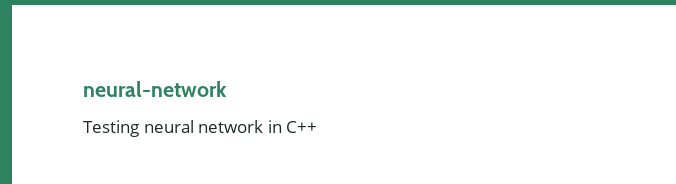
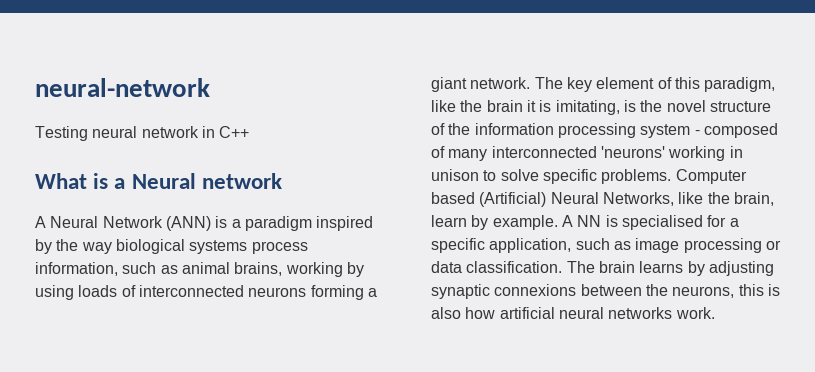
+ What is a Neural network
+ A Neural Network (ANN) is a paradigm inspired by the way biological systems process information, such as animal brains, working by using loads of interconnected neurons forming a giant network. The key element of this paradigm, like the brain it is imitating, is the novel structure of the information processing system - composed of many interconnected 'neurons' working in unison to solve specific problems. Computer based (Artificial) Neural Networks, like the brain, learn by example. A NN is specialised for a specific application, such as image processing or data classification. The brain learns by adjusting synaptic connexions between the neurons, this is also how artificial neural networks work.

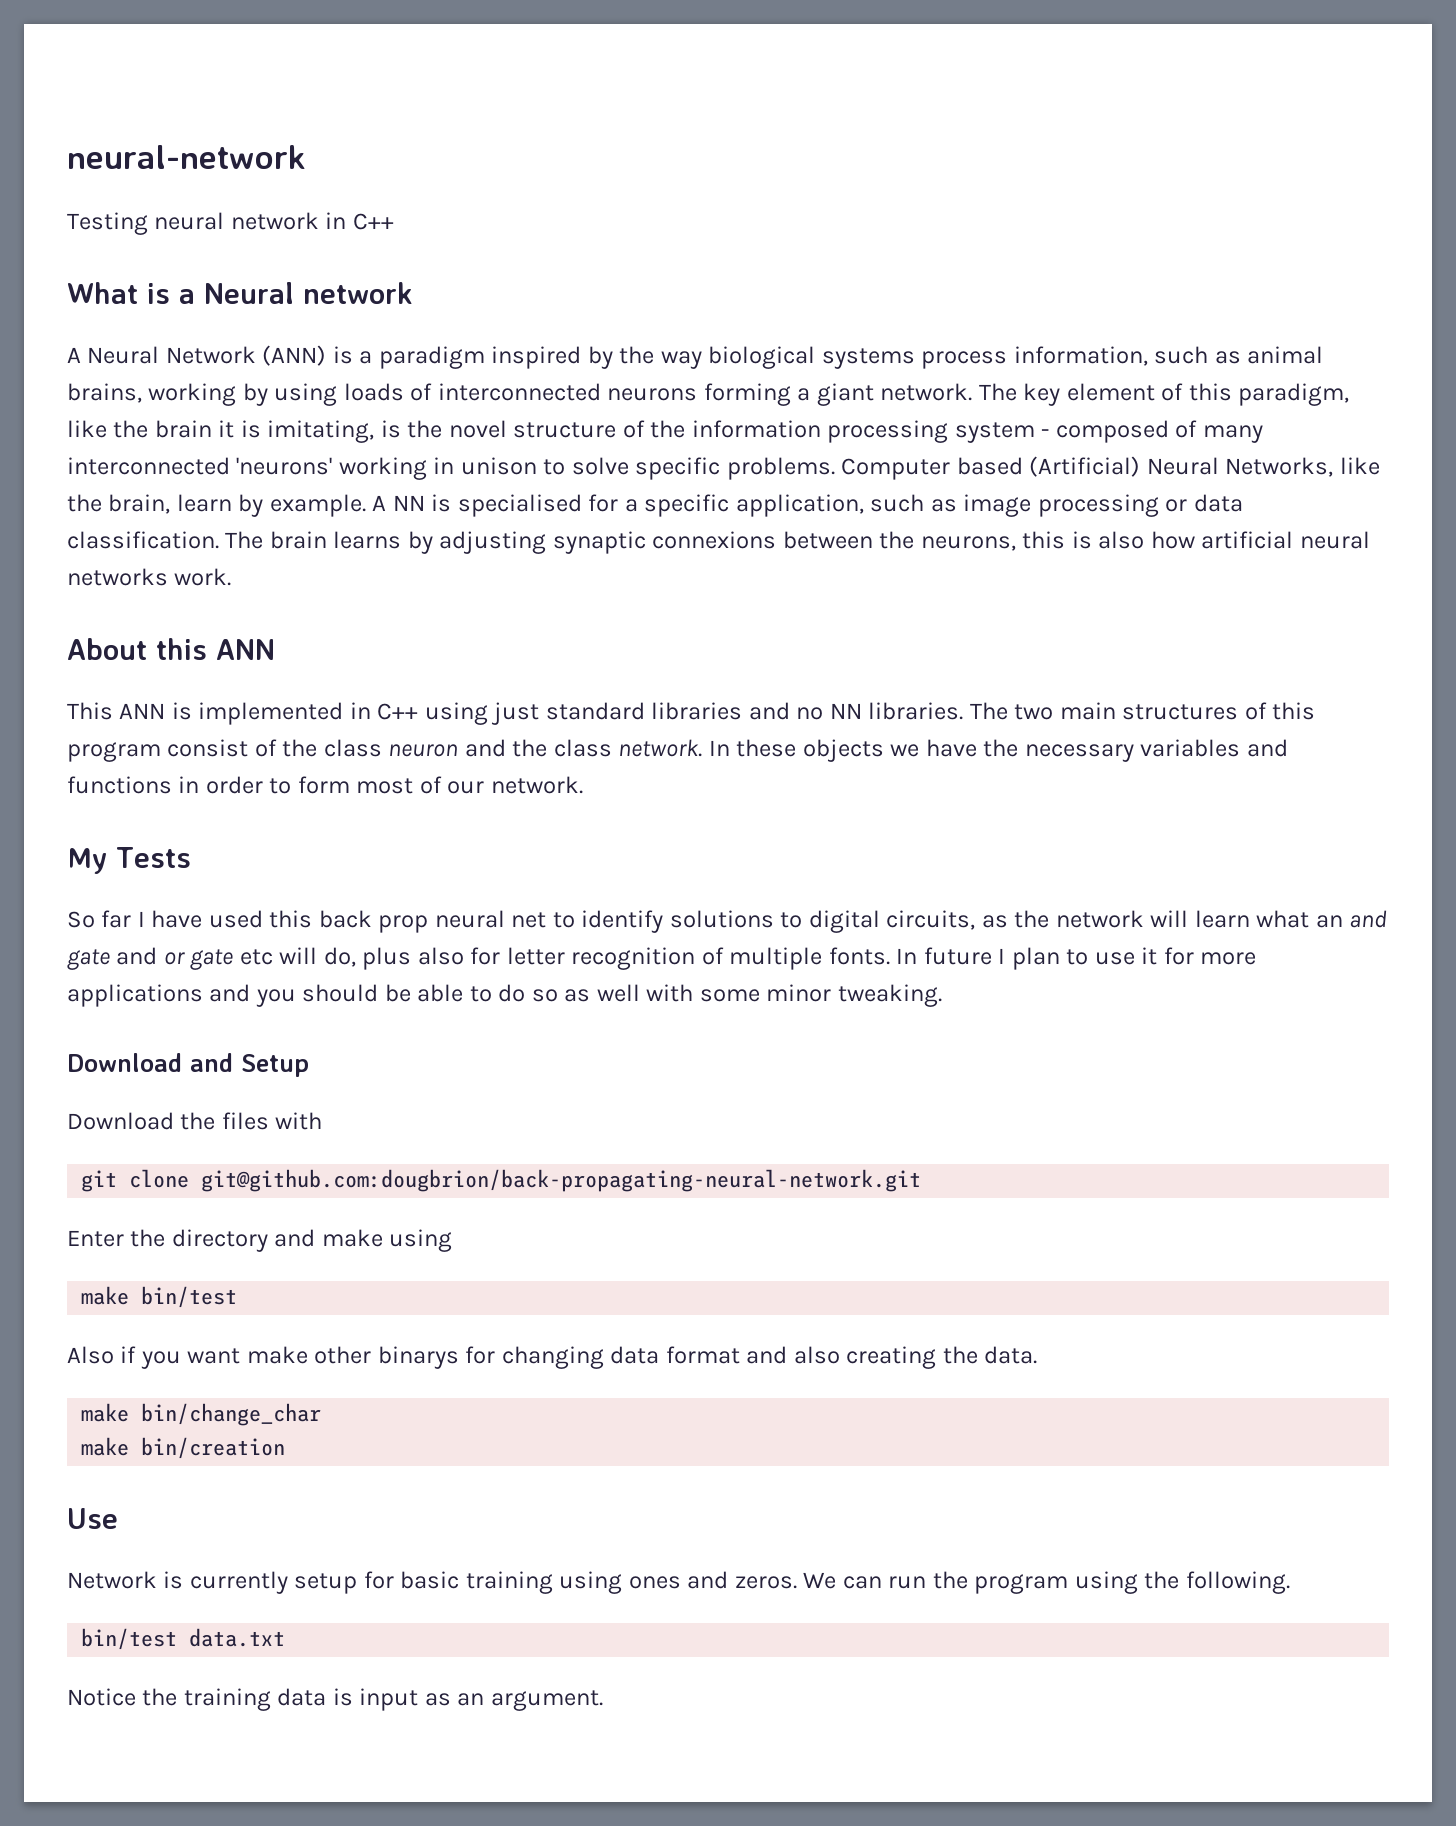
+ About this ANN
+ This ANN is implemented in C++ using just standard libraries and no NN libraries. The two main structures of this program consist of the class neuron and the class network. In these objects we have the necessary variables and functions in order to form most of our network.
+ My Tests
+ So far I have used this back prop neural net to identify solutions to digital circuits, as the network will learn what an and gate and or gate etc will do, plus also for letter recognition of multiple fonts. In future I plan to use it for more applications and you should be able to do so as well with some minor tweaking.
+ Download and Setup
+ Download the files with
+ git clone git@github.com:dougbrion/back-propagating-neural-network.git
+ Enter the directory and make using
+ make bin/test
+ Also if you want make other binarys for changing data format and also creating the data.
+ make bin/change_char
+ make bin/creation
+ Use
+ Network is currently setup for basic training using ones and zeros. We can run the program using the following.
+ bin/test data.txt
+ Notice the training data is input as an argument.

